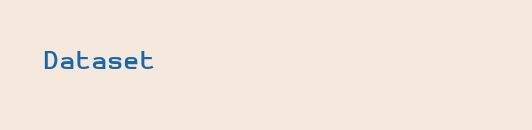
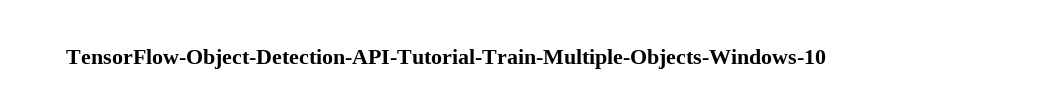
- Dataset
+ TensorFlow-Object-Detection-API-Tutorial-Train-Multiple-Objects-Windows-10

